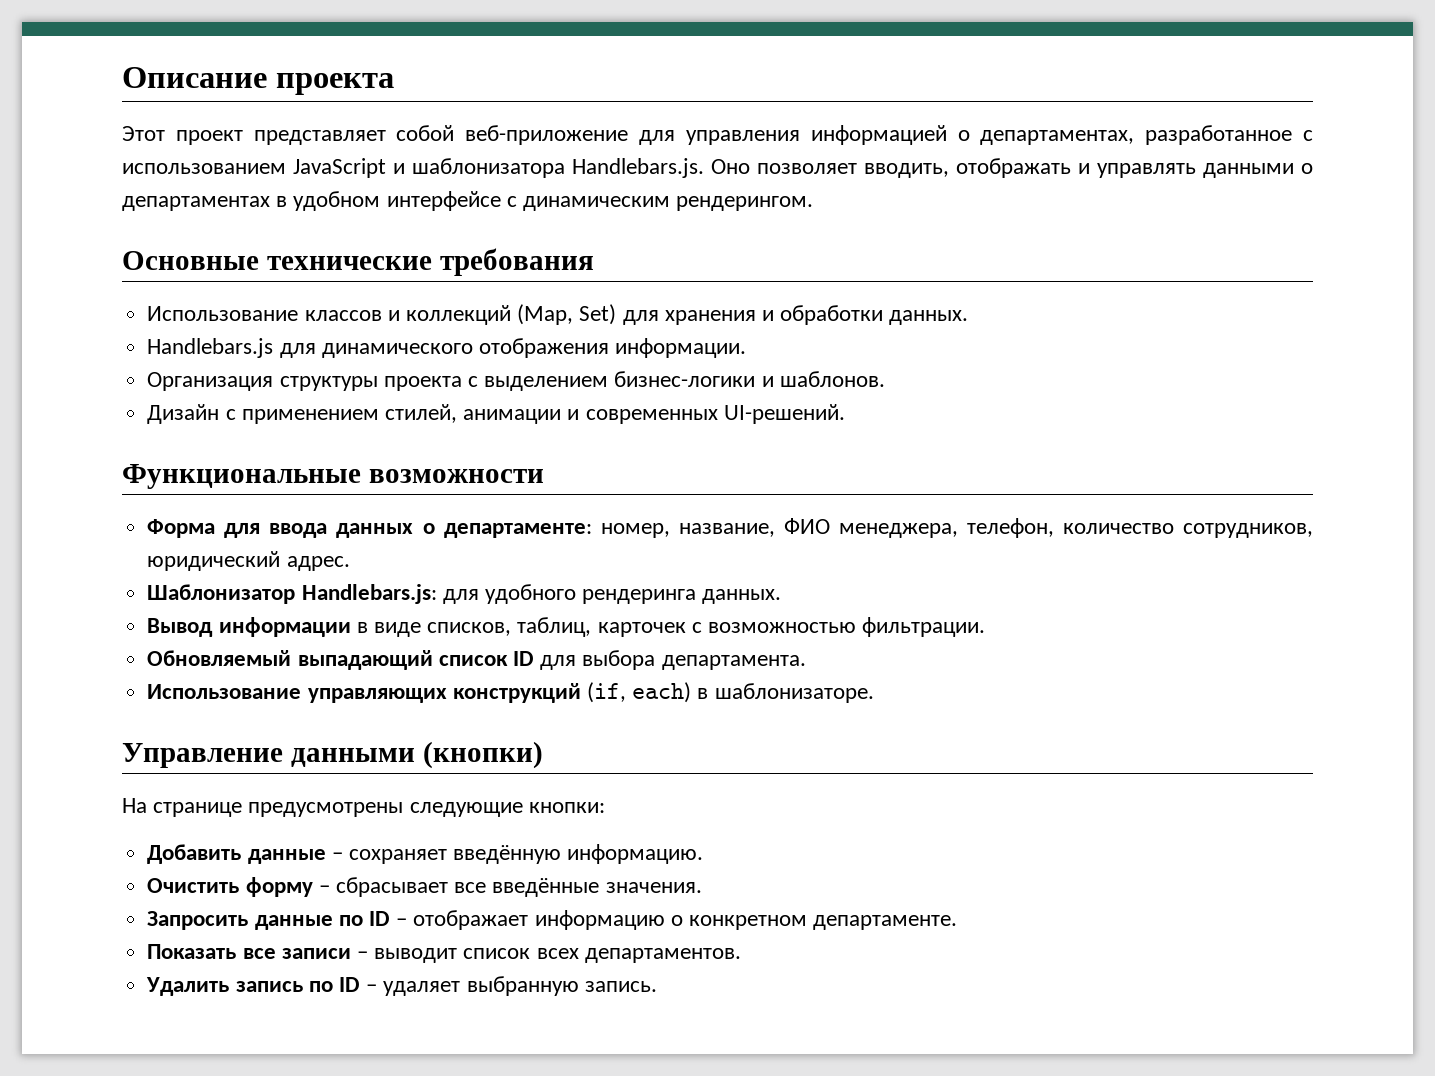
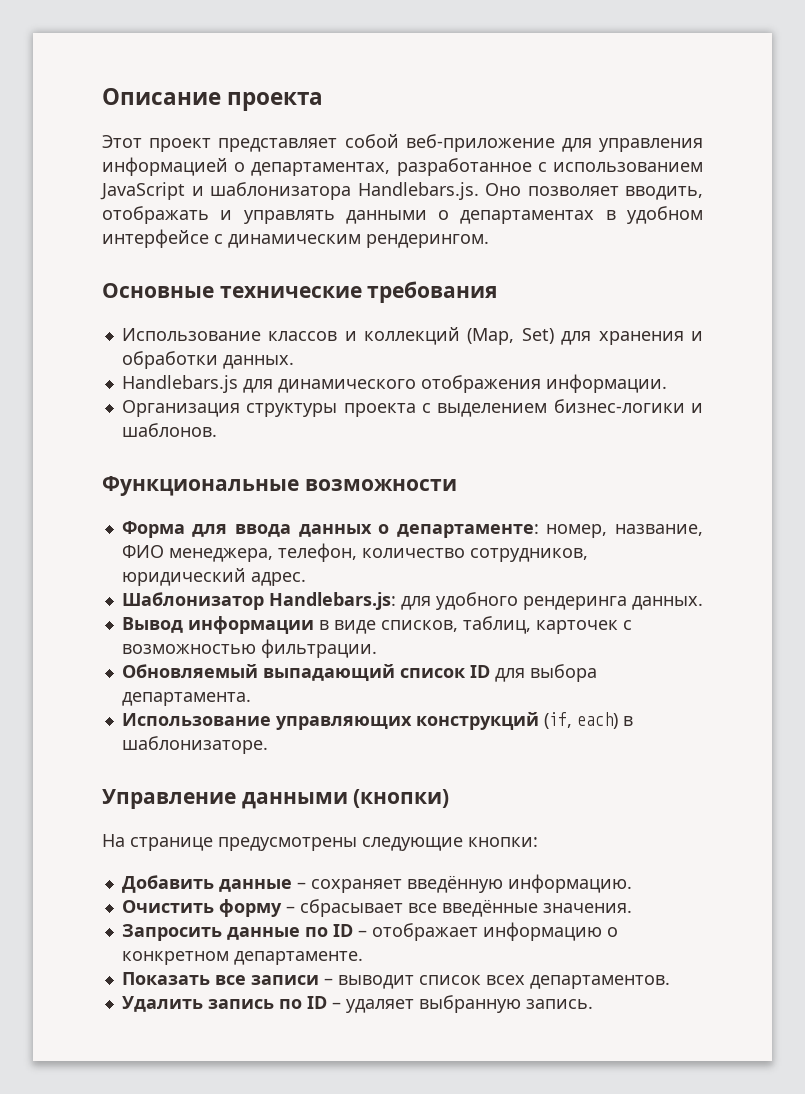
- Дизайн с применением стилей, анимации и современных UI-решений.

